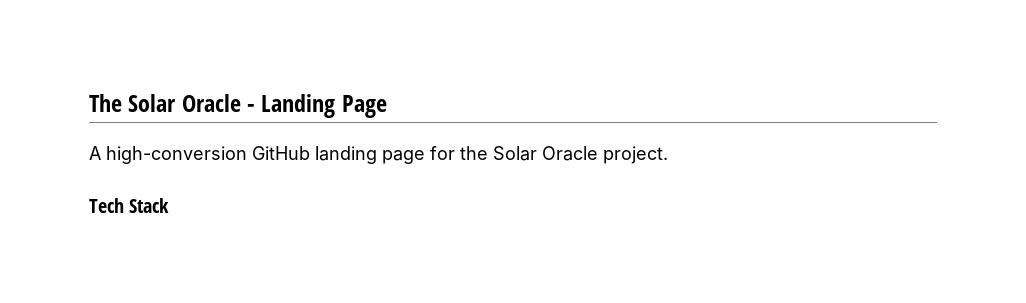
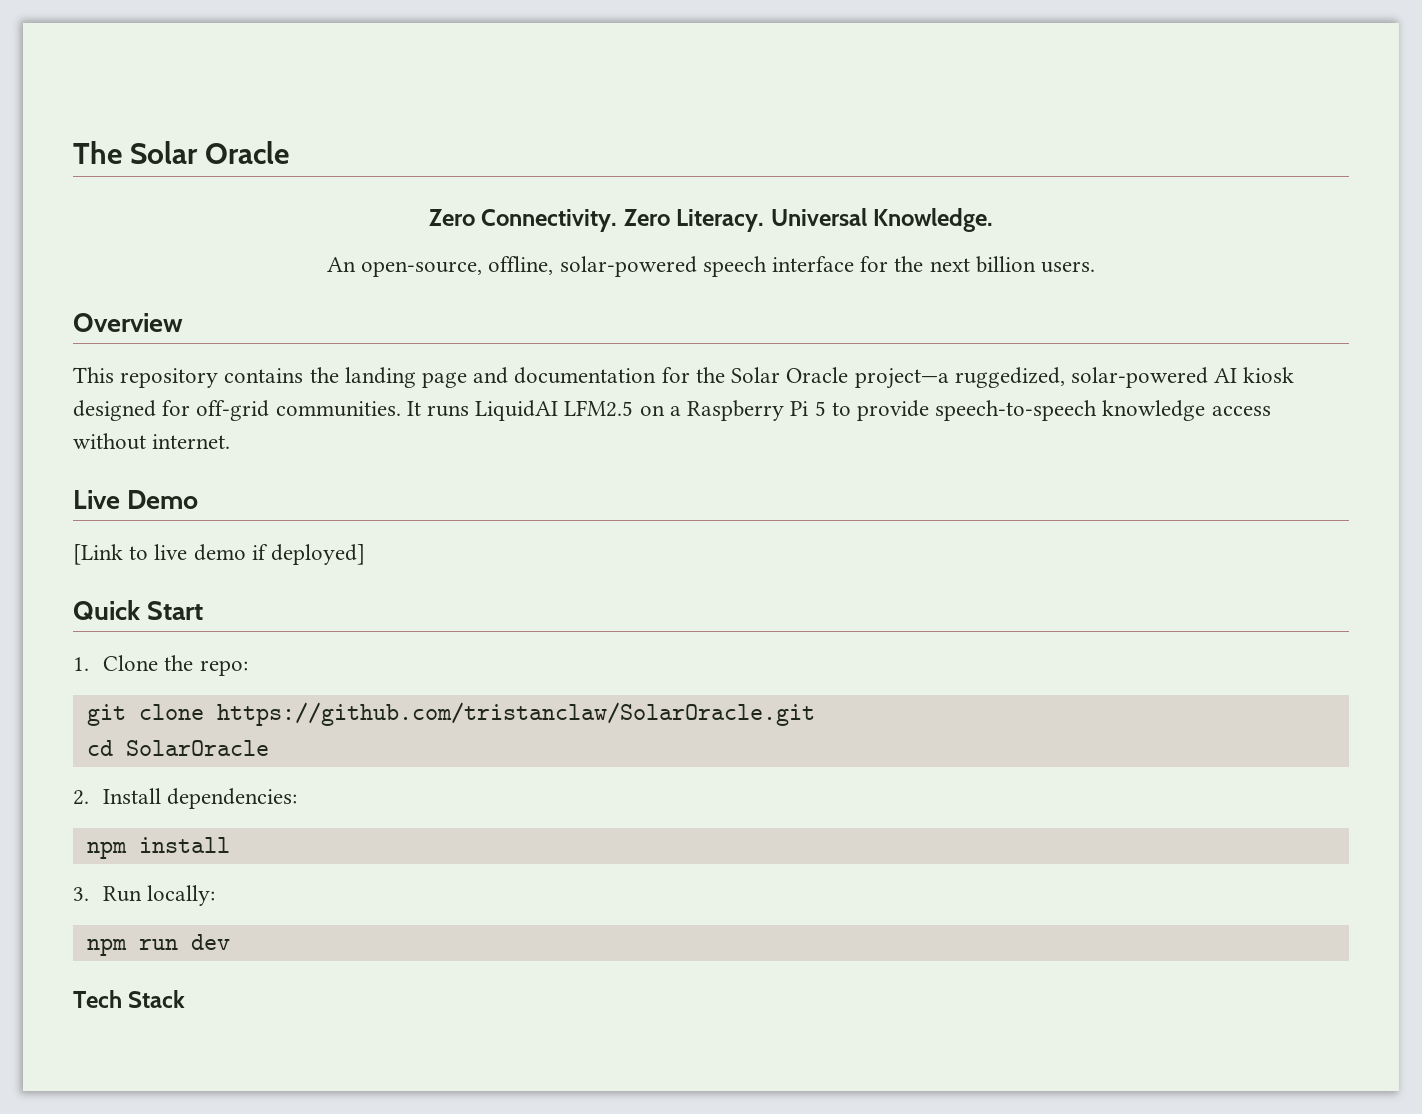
- The Solar Oracle - Landing Page
- A high-conversion GitHub landing page for the Solar Oracle project.
+ The Solar Oracle
+ Zero Connectivity. Zero Literacy. Universal Knowledge.
+ An open-source, offline, solar-powered speech interface for the next billion users.
+ Overview
+ This repository contains the landing page and documentation for the Solar Oracle project—a ruggedized, solar-powered AI kiosk designed for off-grid communities. It runs LiquidAI LFM2.5 on a Raspberry Pi 5 to provide speech-to-speech knowledge access without internet.
+ Live Demo
+ [Link to live demo if deployed]
+ Quick Start
+ 1. Clone the repo:
+ git clone https://github.com/tristanclaw/SolarOracle.git
+ cd SolarOracle
+ 2. Install dependencies:
+ npm install
+ 3. Run locally:
+ npm run dev

